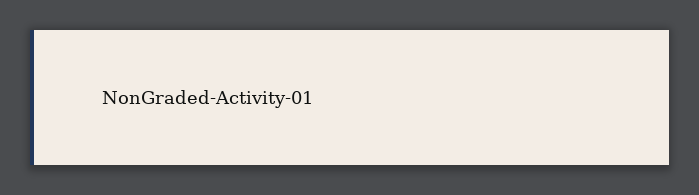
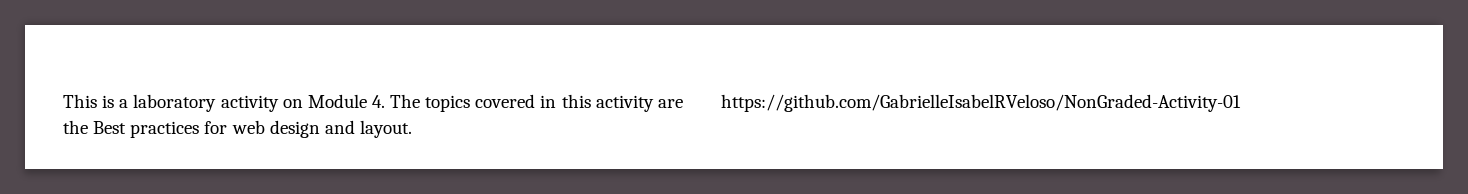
- NonGraded-Activity-01
+ This is a laboratory activity on Module 4. The topics covered in this activity are the Best practices for web design and layout. https://github.com/GabrielleIsabelRVeloso/NonGraded-Activity-01

